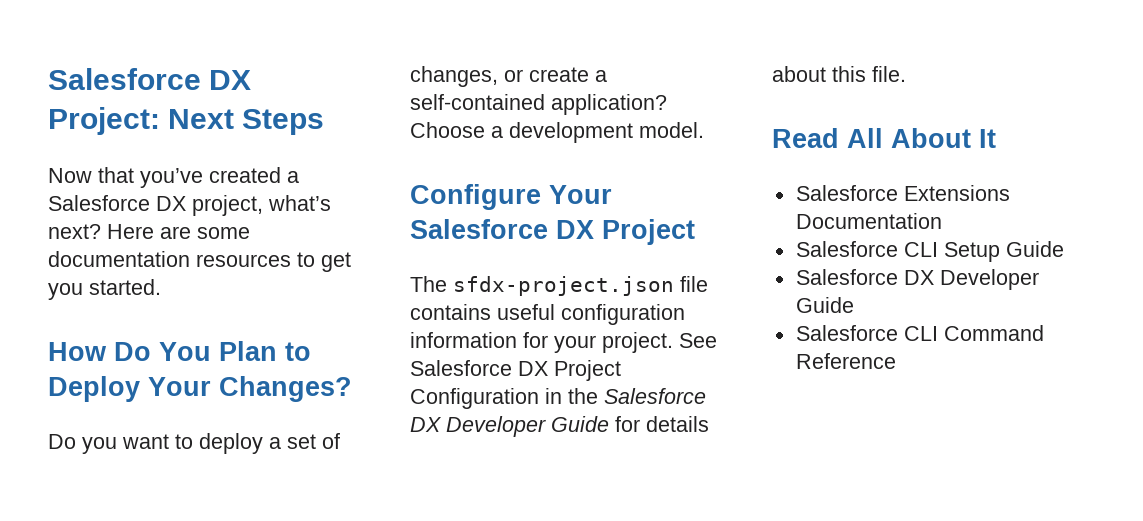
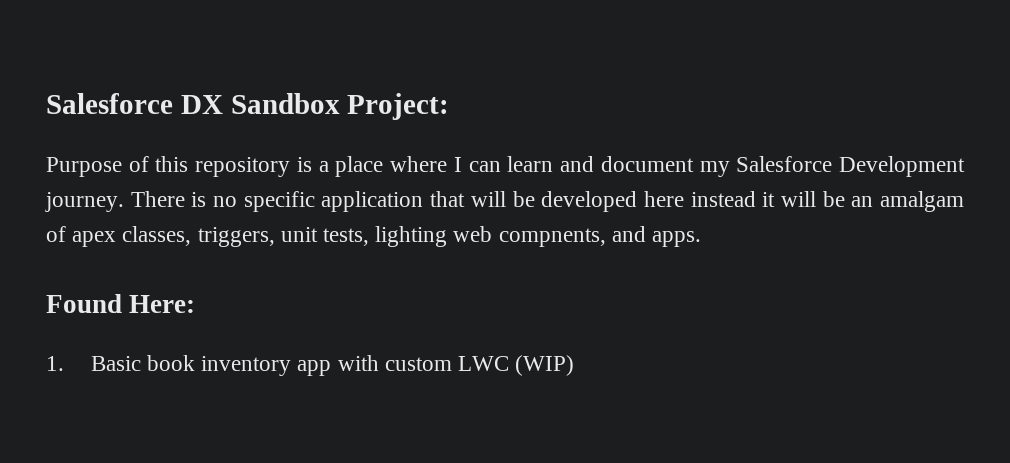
- Salesforce DX Project: Next Steps
- Now that you’ve created a Salesforce DX project, what’s next? Here are some documentation resources to get you started.
- How Do You Plan to Deploy Your Changes?
- Do you want to deploy a set of changes, or create a self-contained application? Choose a development model.
- Configure Your Salesforce DX Project
- The sfdx-project.json file contains useful configuration information for your project. See Salesforce DX Project Configuration in the Salesforce DX Developer Guide for details about this file.
- Read All About It
- Salesforce Extensions Documentation
- Salesforce CLI Setup Guide
- Salesforce DX Developer Guide
- Salesforce CLI Command Reference
+ Salesforce DX Sandbox Project:
+ Purpose of this repository is a place where I can learn and document my Salesforce Development journey. There is no specific application that will be developed here instead it will be an amalgam of apex classes, triggers, unit tests, lighting web compnents, and apps.
+ Found Here:
+ 1. Basic book inventory app with custom LWC (WIP)

